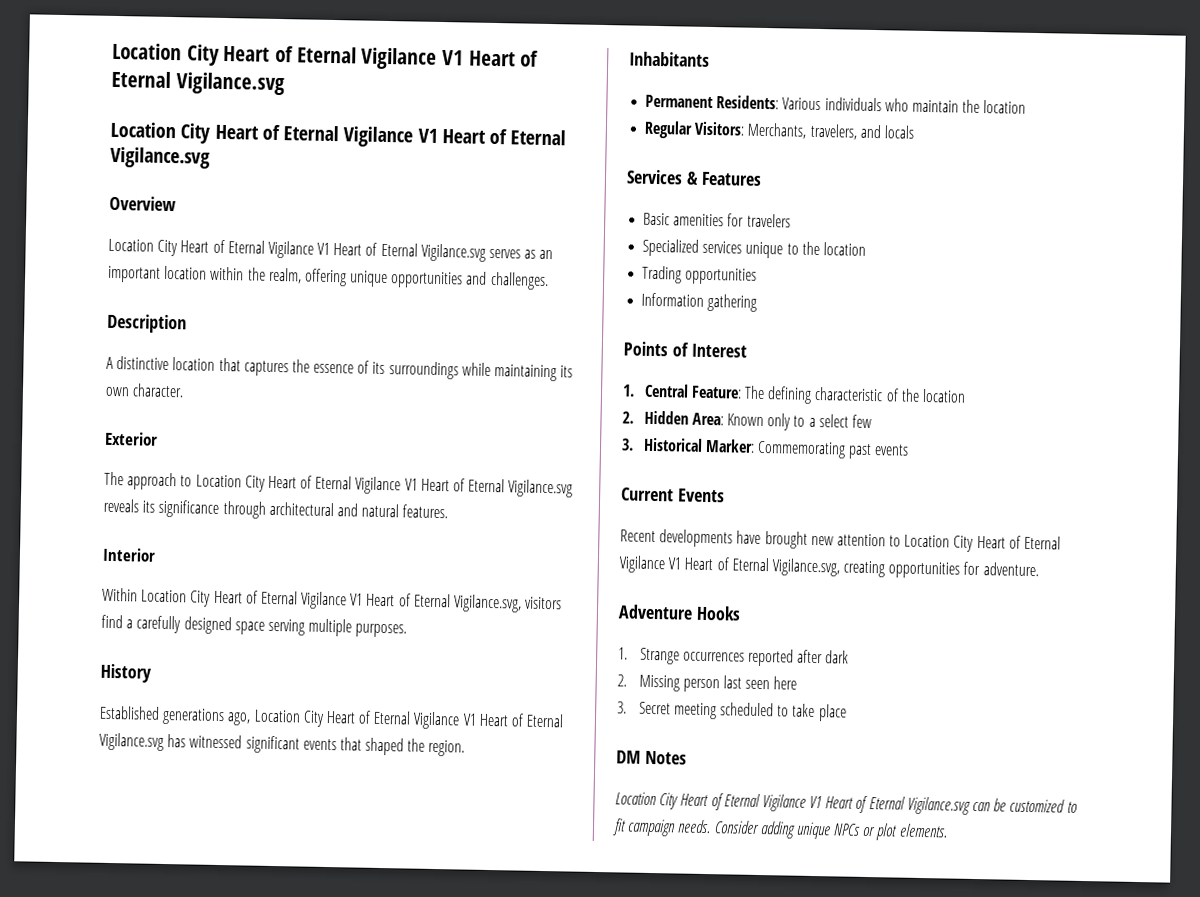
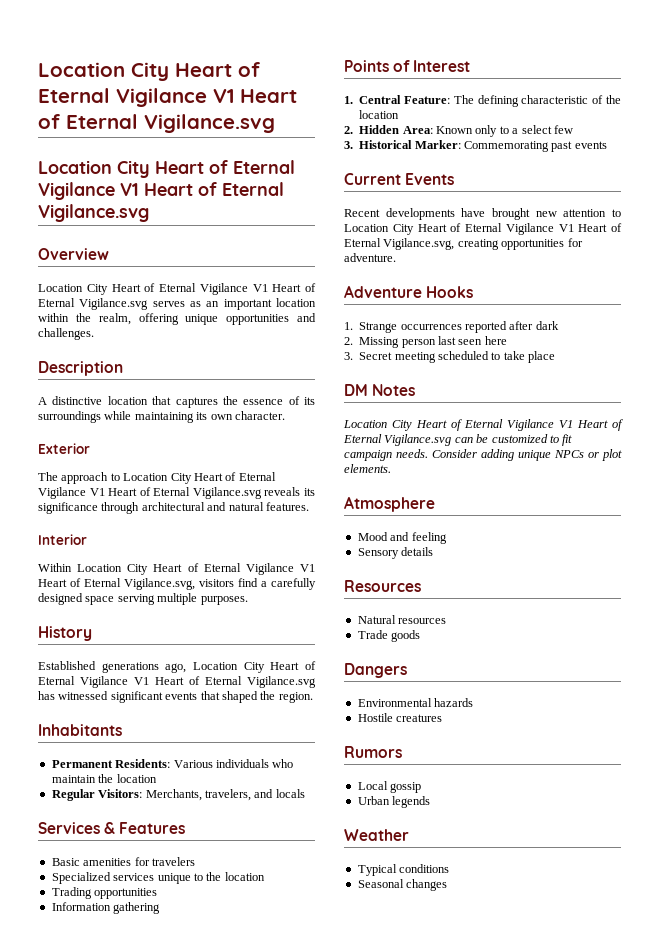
+ Atmosphere
+ Mood and feeling
+ Sensory details
+ Resources
+ Natural resources
+ Trade goods
+ Dangers
+ Environmental hazards
+ Hostile creatures
+ Rumors
+ Local gossip
+ Urban legends
+ Weather
+ Typical conditions
+ Seasonal changes

